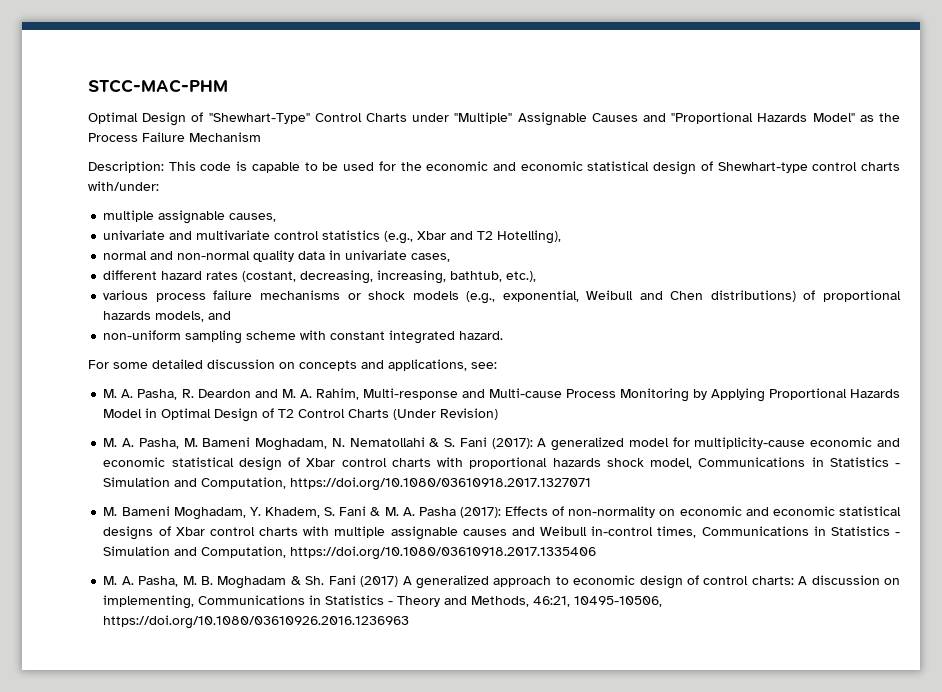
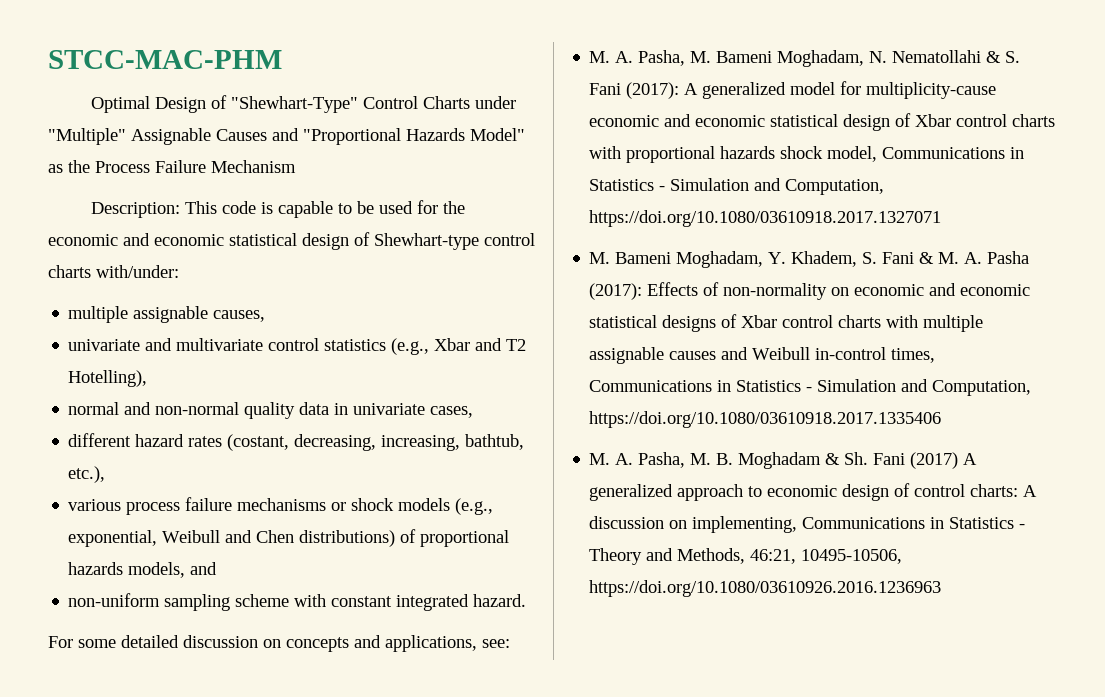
- M. A. Pasha, R. Deardon and M. A. Rahim, Multi-response and Multi-cause Process Monitoring by Applying Proportional Hazards Model in Optimal Design of T2 Control Charts (Under Revision)

